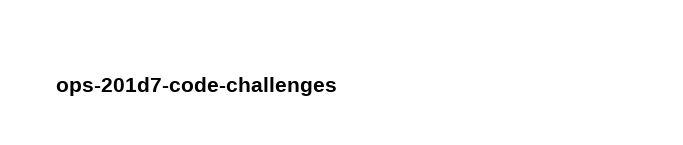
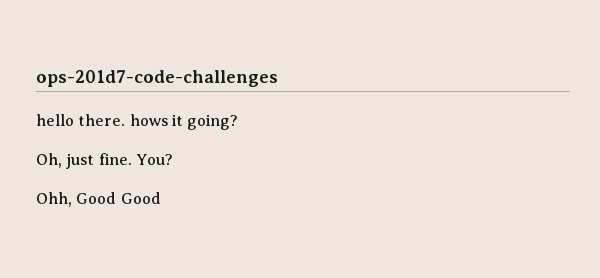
+ hello there. hows it going?
+ Oh, just fine. You?
+ Ohh, Good Good

